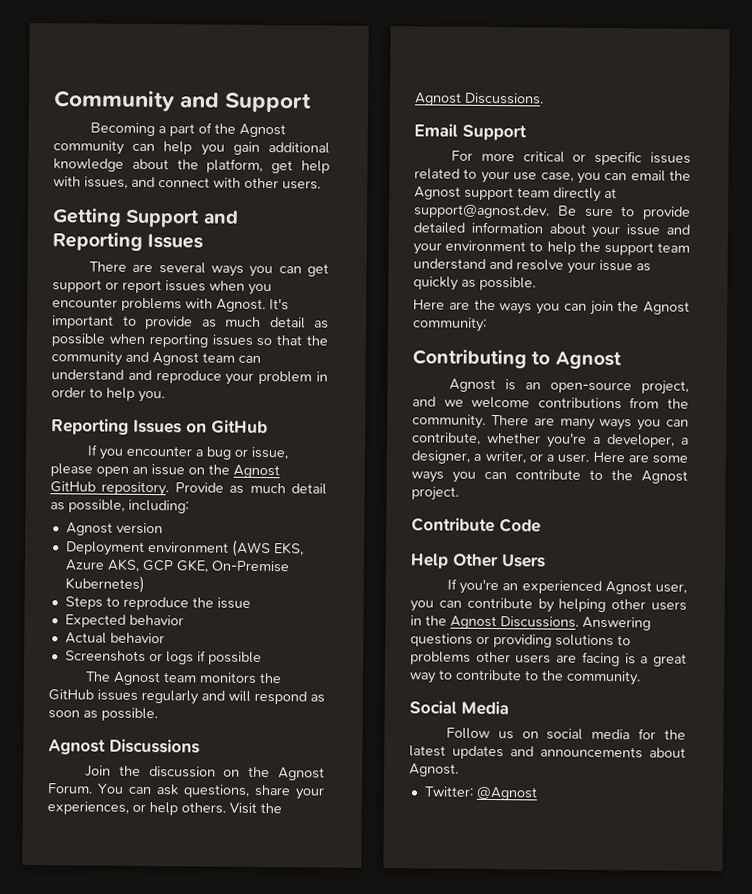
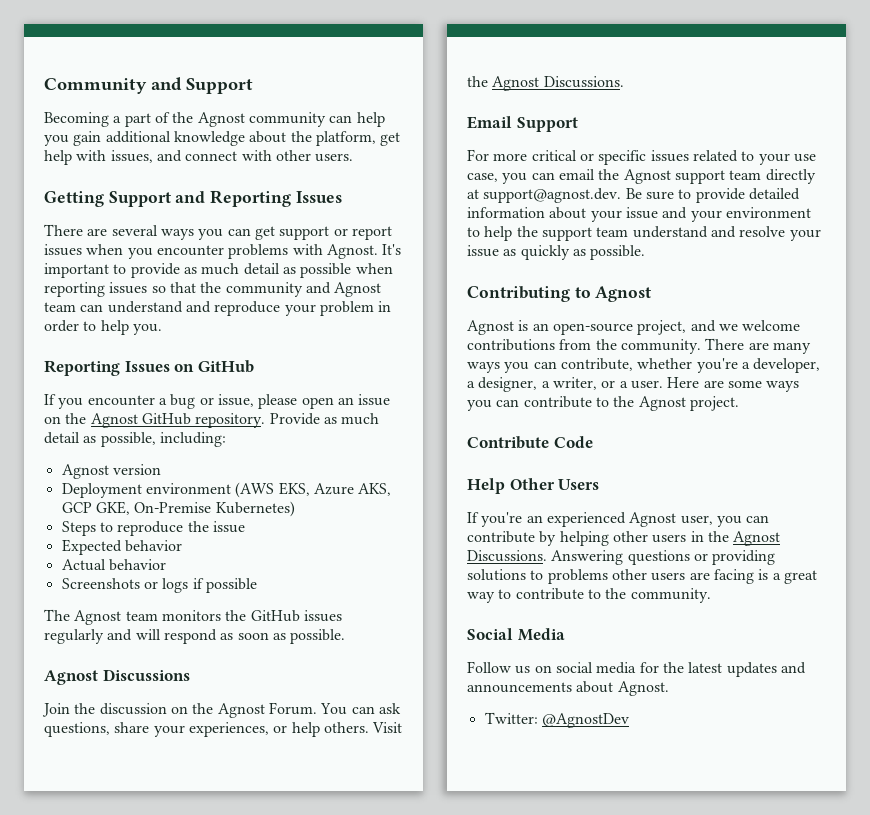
- Here are the ways you can join the Agnost community:
- Twitter: @Agnost
+ Twitter: @AgnostDev

